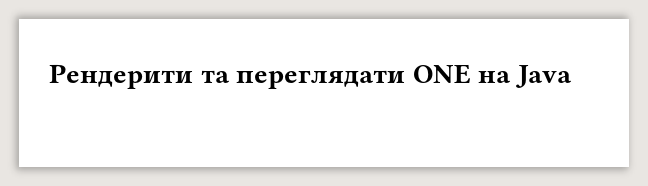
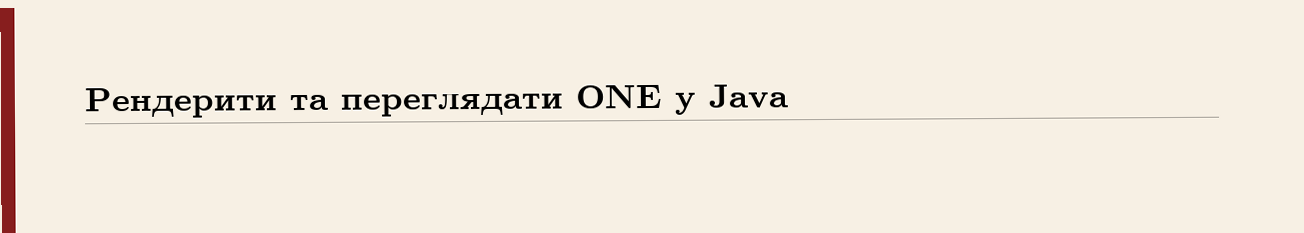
- Рендерити та переглядати ONE на Java
+ Рендерити та переглядати ONE у Java

